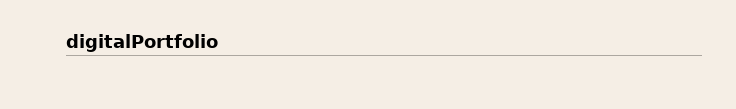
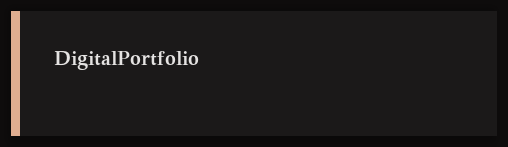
- digitalPortfolio
+ DigitalPortfolio

